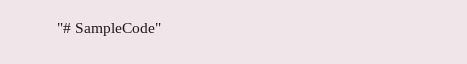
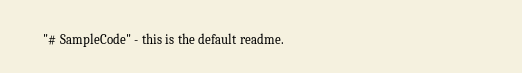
- "# SampleCode"
+ "# SampleCode" - this is the default readme.

